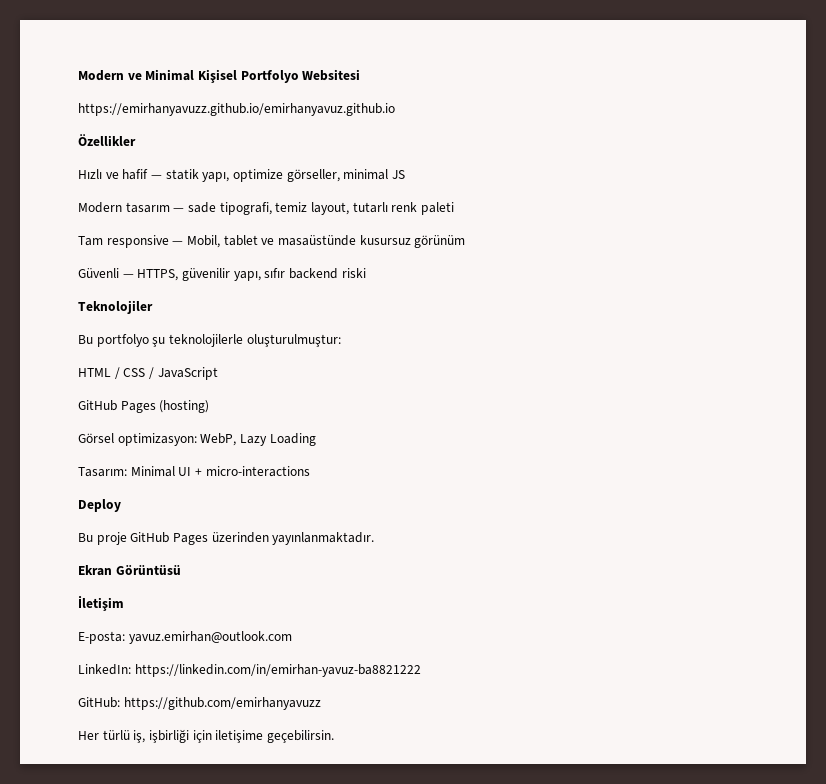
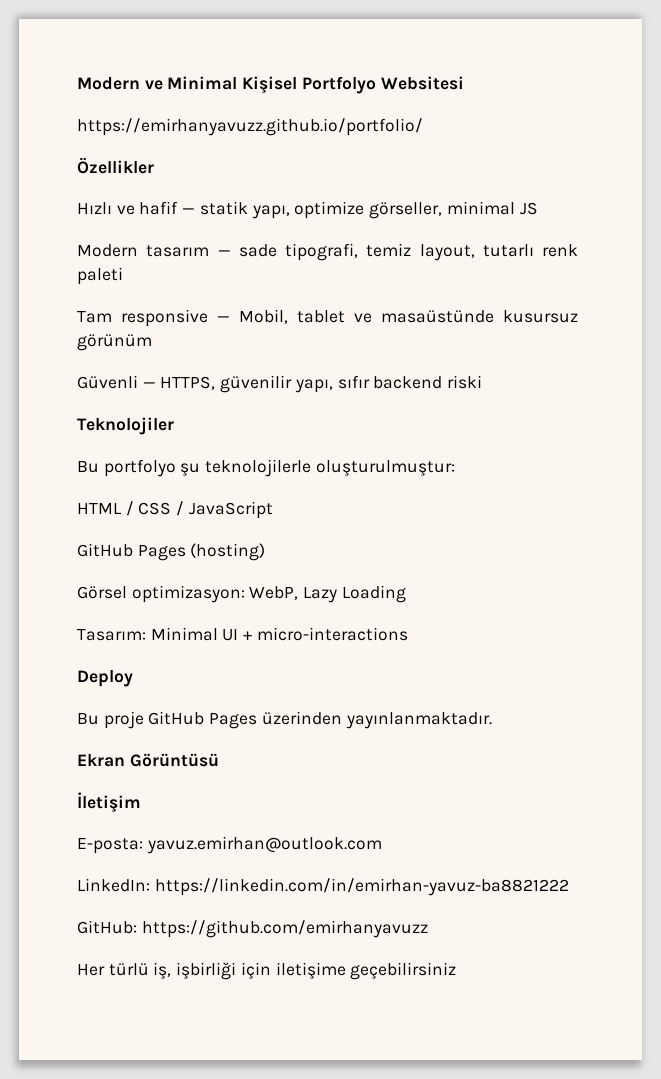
- https://emirhanyavuzz.github.io/emirhanyavuz.github.io
+ https://emirhanyavuzz.github.io/portfolio/
- Her türlü iş, işbirliği için iletişime geçebilirsin.
+ Her türlü iş, işbirliği için iletişime geçebilirsiniz

